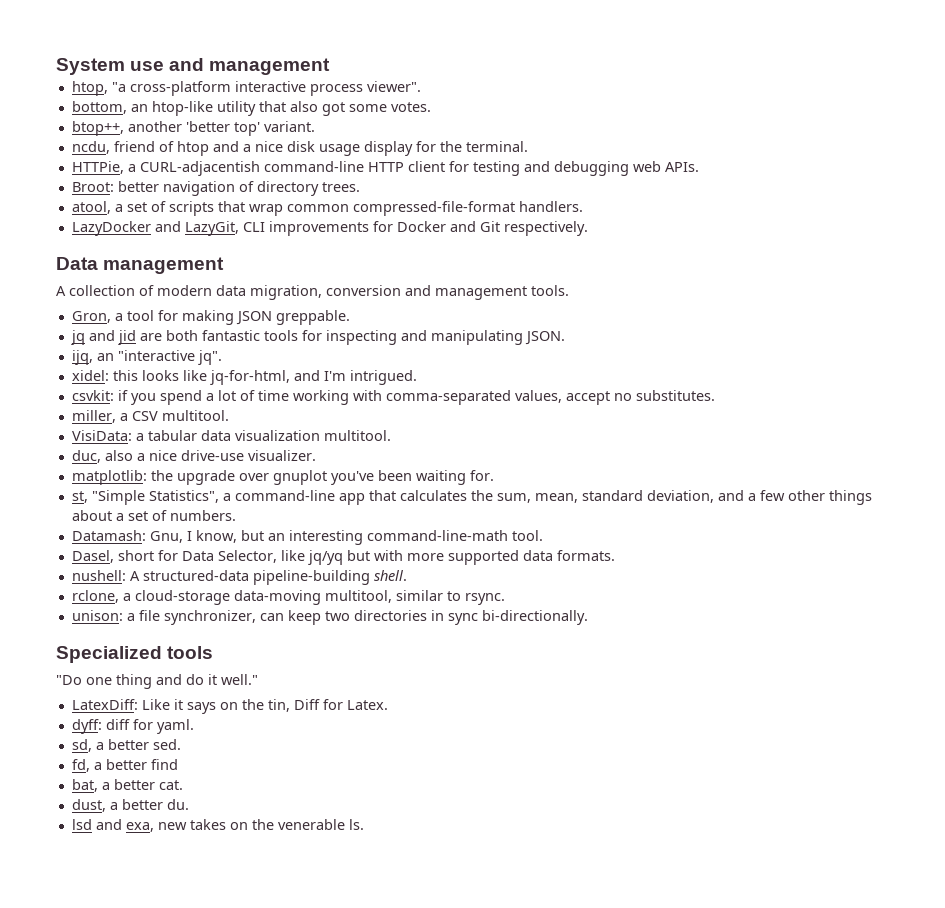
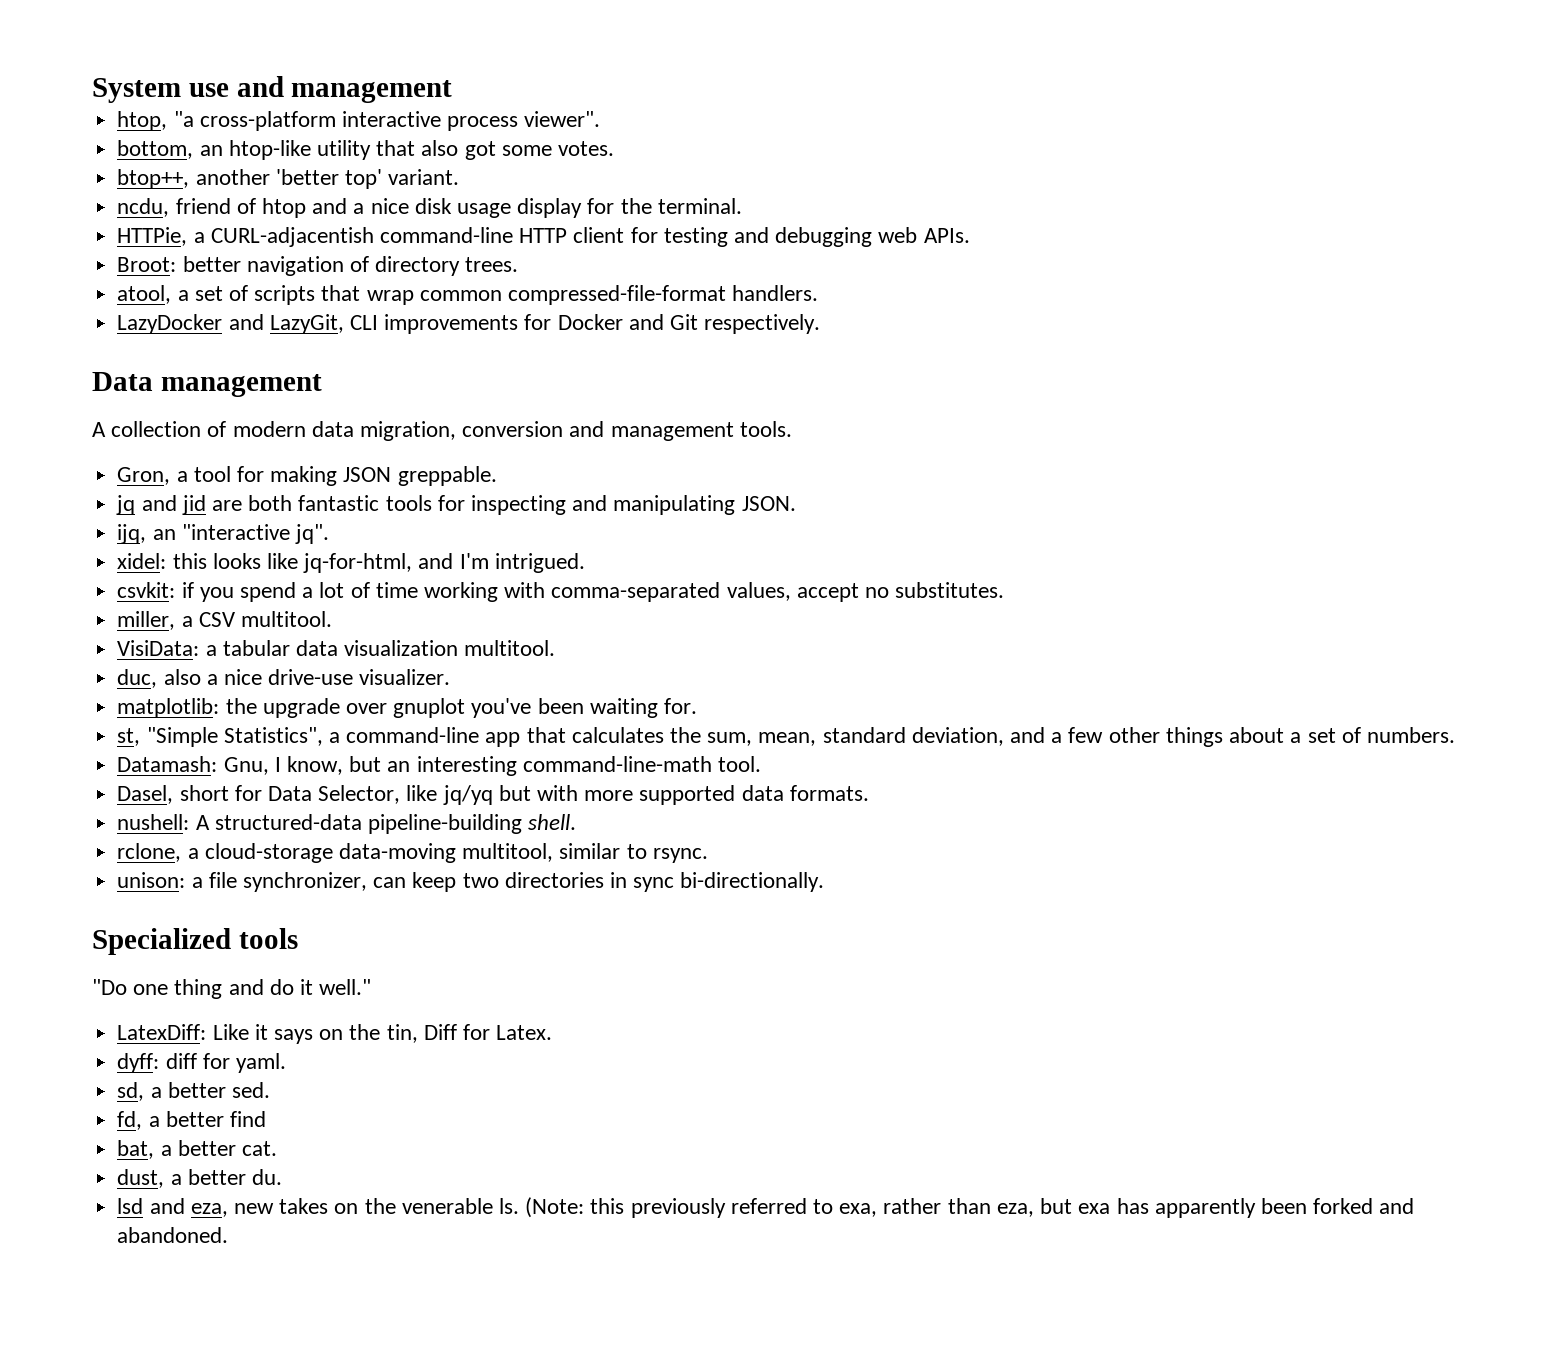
- lsd and exa, new takes on the venerable ls.
+ lsd and eza, new takes on the venerable ls.
+ (Note: this previously referred to exa, rather than eza, but exa has apparently been forked and abandoned.

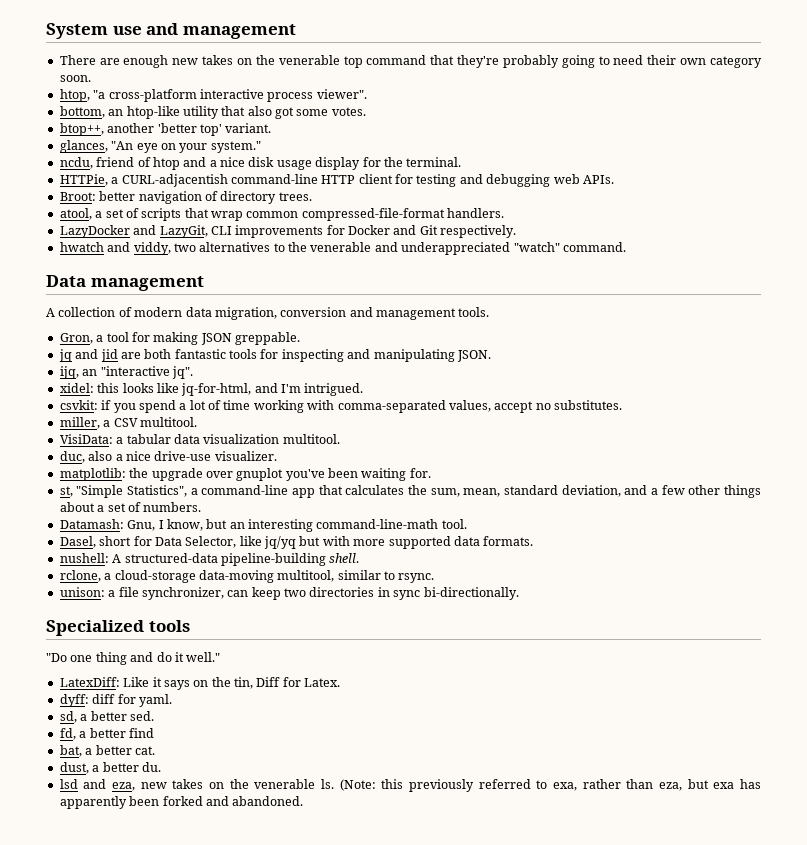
+ There are enough new takes on the venerable top command that they're probably going to need their own category soon.
+ glances, "An eye on your system."
+ hwatch and viddy, two alternatives to the venerable and underappreciated "watch" command.

